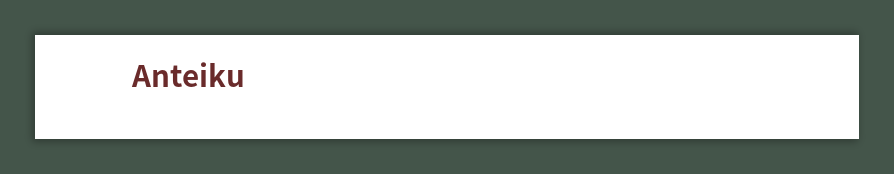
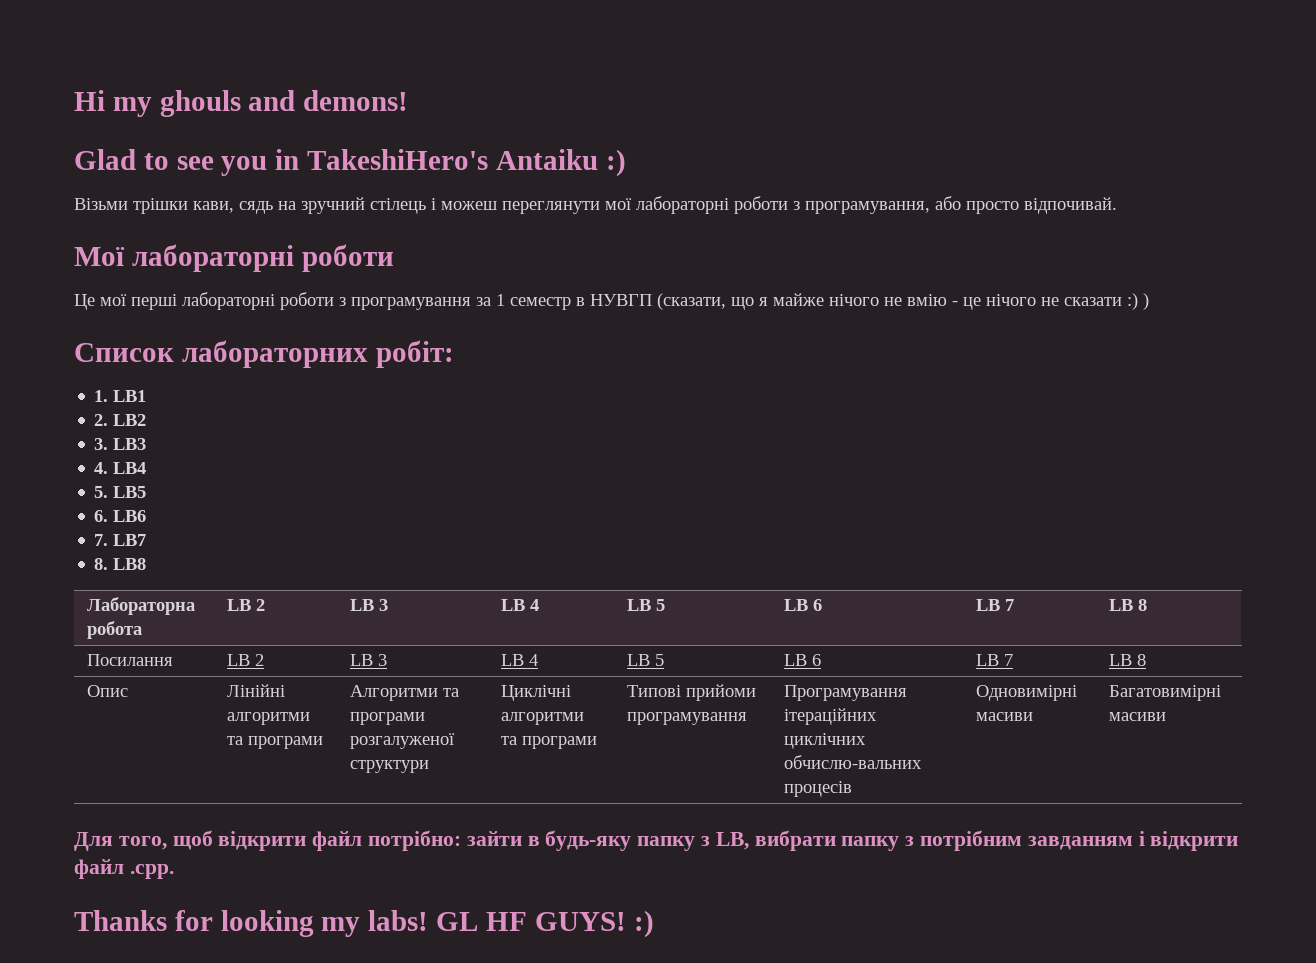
- Anteiku
+ Hi my ghouls and demons!
+ Glad to see you in TakeshiHero's Antaiku :)
+ Візьми трішки кави, сядь на зручний стілець і можеш переглянути мої лабораторні роботи з програмування, або просто відпочивай.
+ Мої лабораторні роботи
+ Це мої перші лабораторні роботи з програмування за 1 семестр в НУВГП (сказати, що я майже нічого не вмію - це нічого не сказати :) )
+ Список лабораторних робіт:
+ 1. LB1
+ 2. LB2
+ 3. LB3
+ 4. LB4
+ 5. LB5
+ 6. LB6
+ 7. LB7
+ 8. LB8
+ Лабораторна робота | LB 2 | LB 3 | LB 4 | LB 5 | LB 6 | LB 7 | LB 8
+ Посилання | LB 2 | LB 3 | LB 4 | LB 5 | LB 6 | LB 7 | LB 8
+ Опис | Лінійні алгоритми та програми | Алгоритми та програми розгалуженої структури | Циклічні алгоритми та програми | Типові прийоми програмування | Програмування ітераційних циклічних обчислю-вальних процесів | Одновимірні масиви | Багатовимірні масиви
+ Для того, щоб відкрити файл потрібно: зайти в будь-яку папку з LB, вибрати папку з потрібним завданням і відкрити файл .cpp.
+ Thanks for looking my labs! GL HF GUYS! :)

